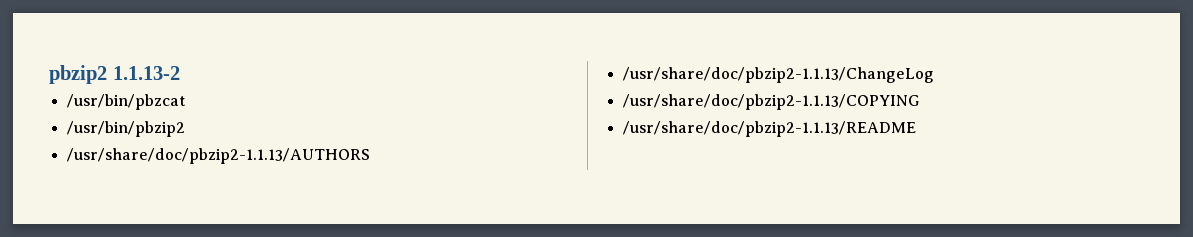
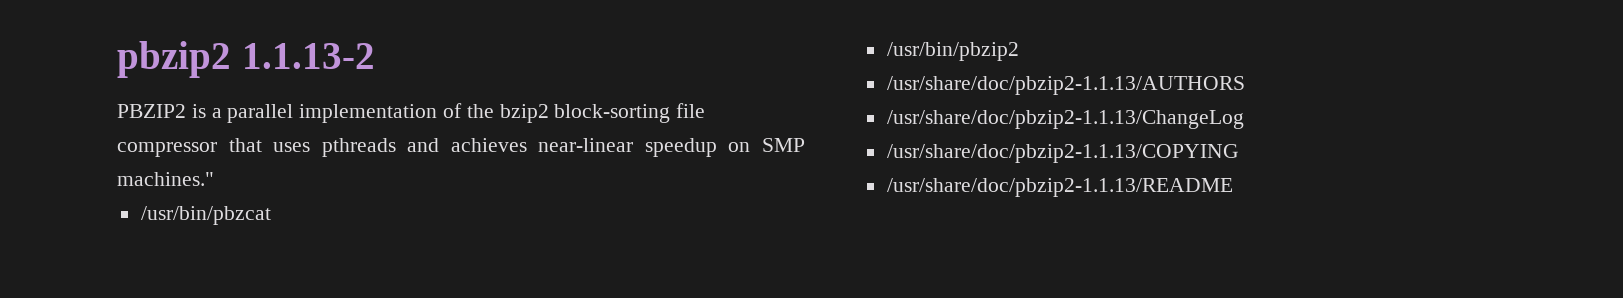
+ PBZIP2 is a parallel implementation of the bzip2 block-sorting file compressor that uses pthreads and achieves near-linear speedup on SMP machines."

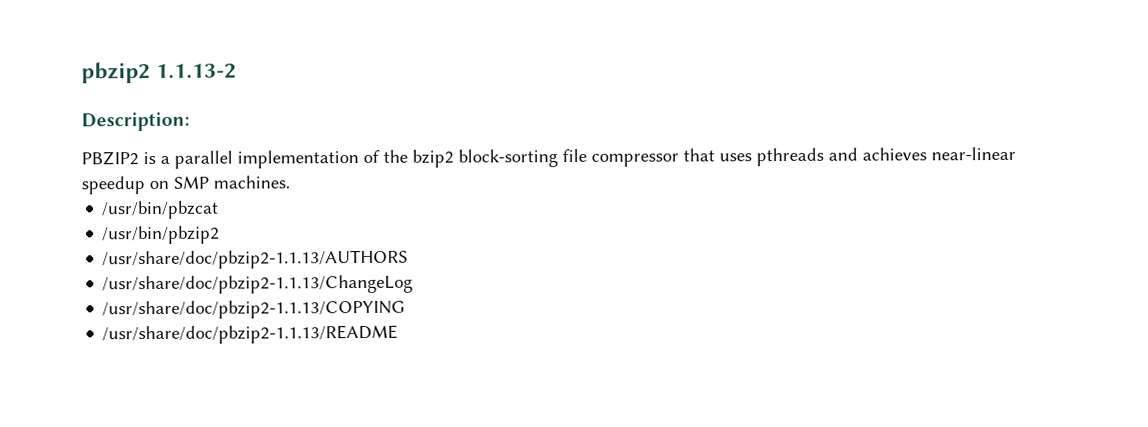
+ Description:
- PBZIP2 is a parallel implementation of the bzip2 block-sorting file compressor that uses pthreads and achieves near-linear speedup on SMP machines."
+ PBZIP2 is a parallel implementation of the bzip2 block-sorting file compressor that uses pthreads and achieves near-linear speedup on SMP machines.

